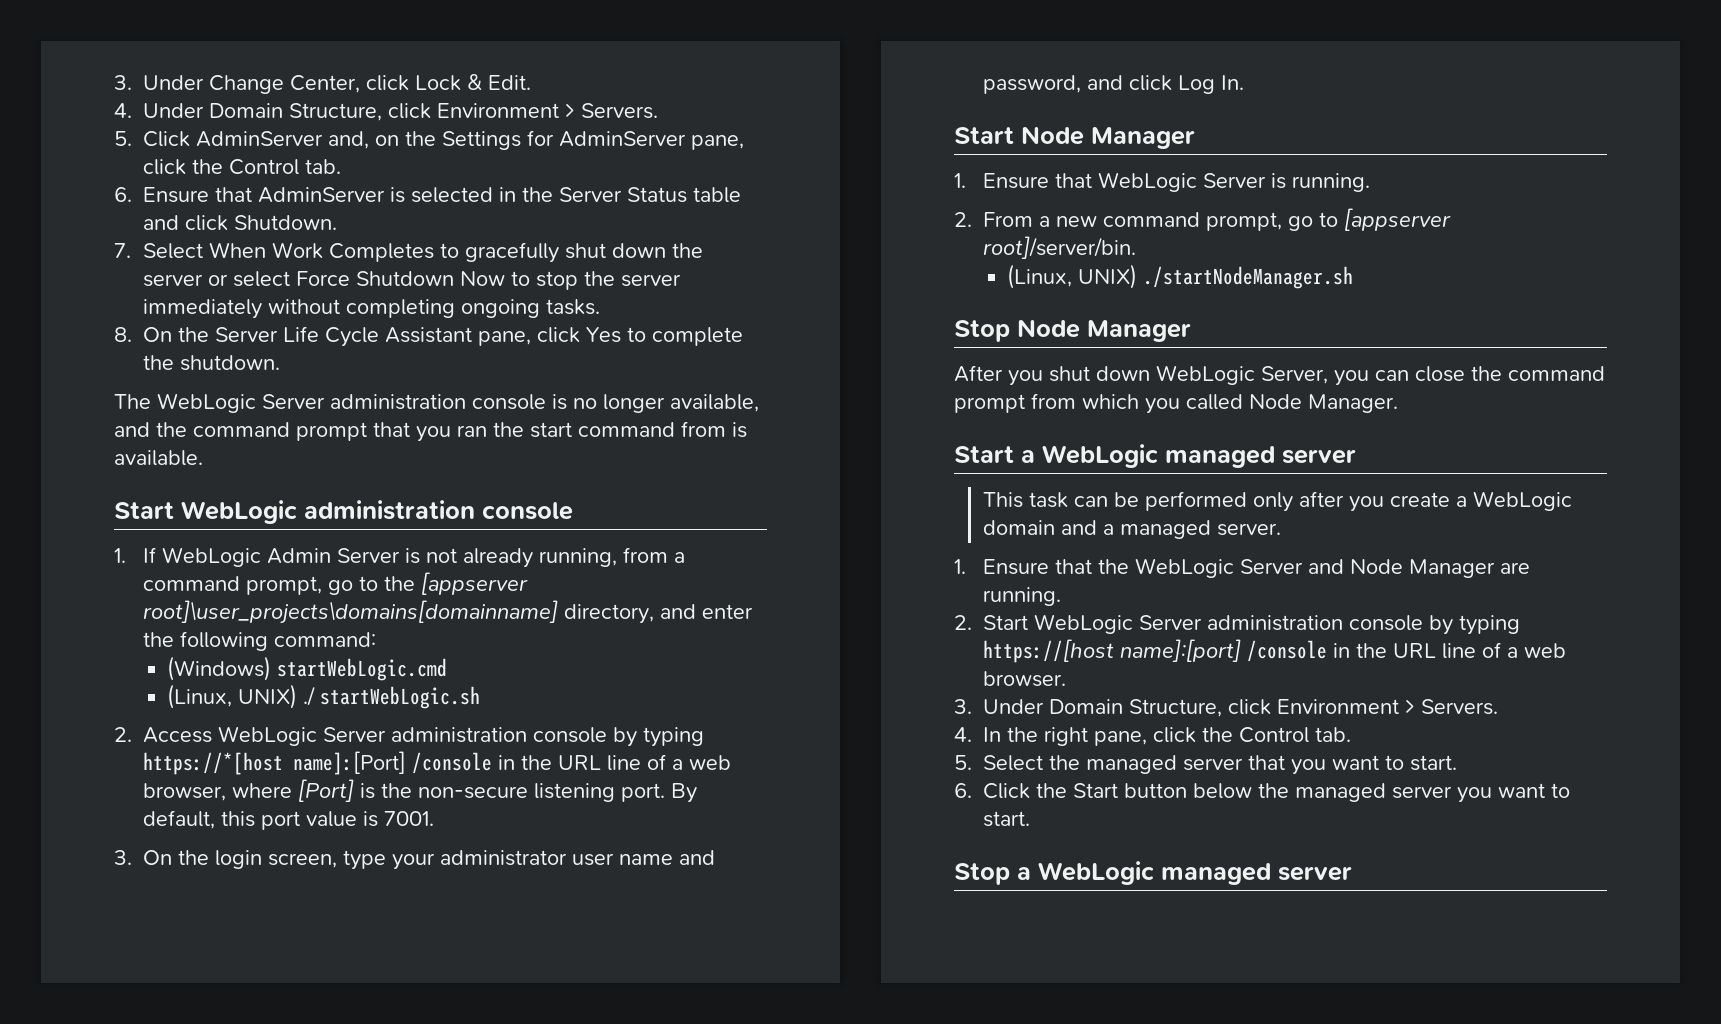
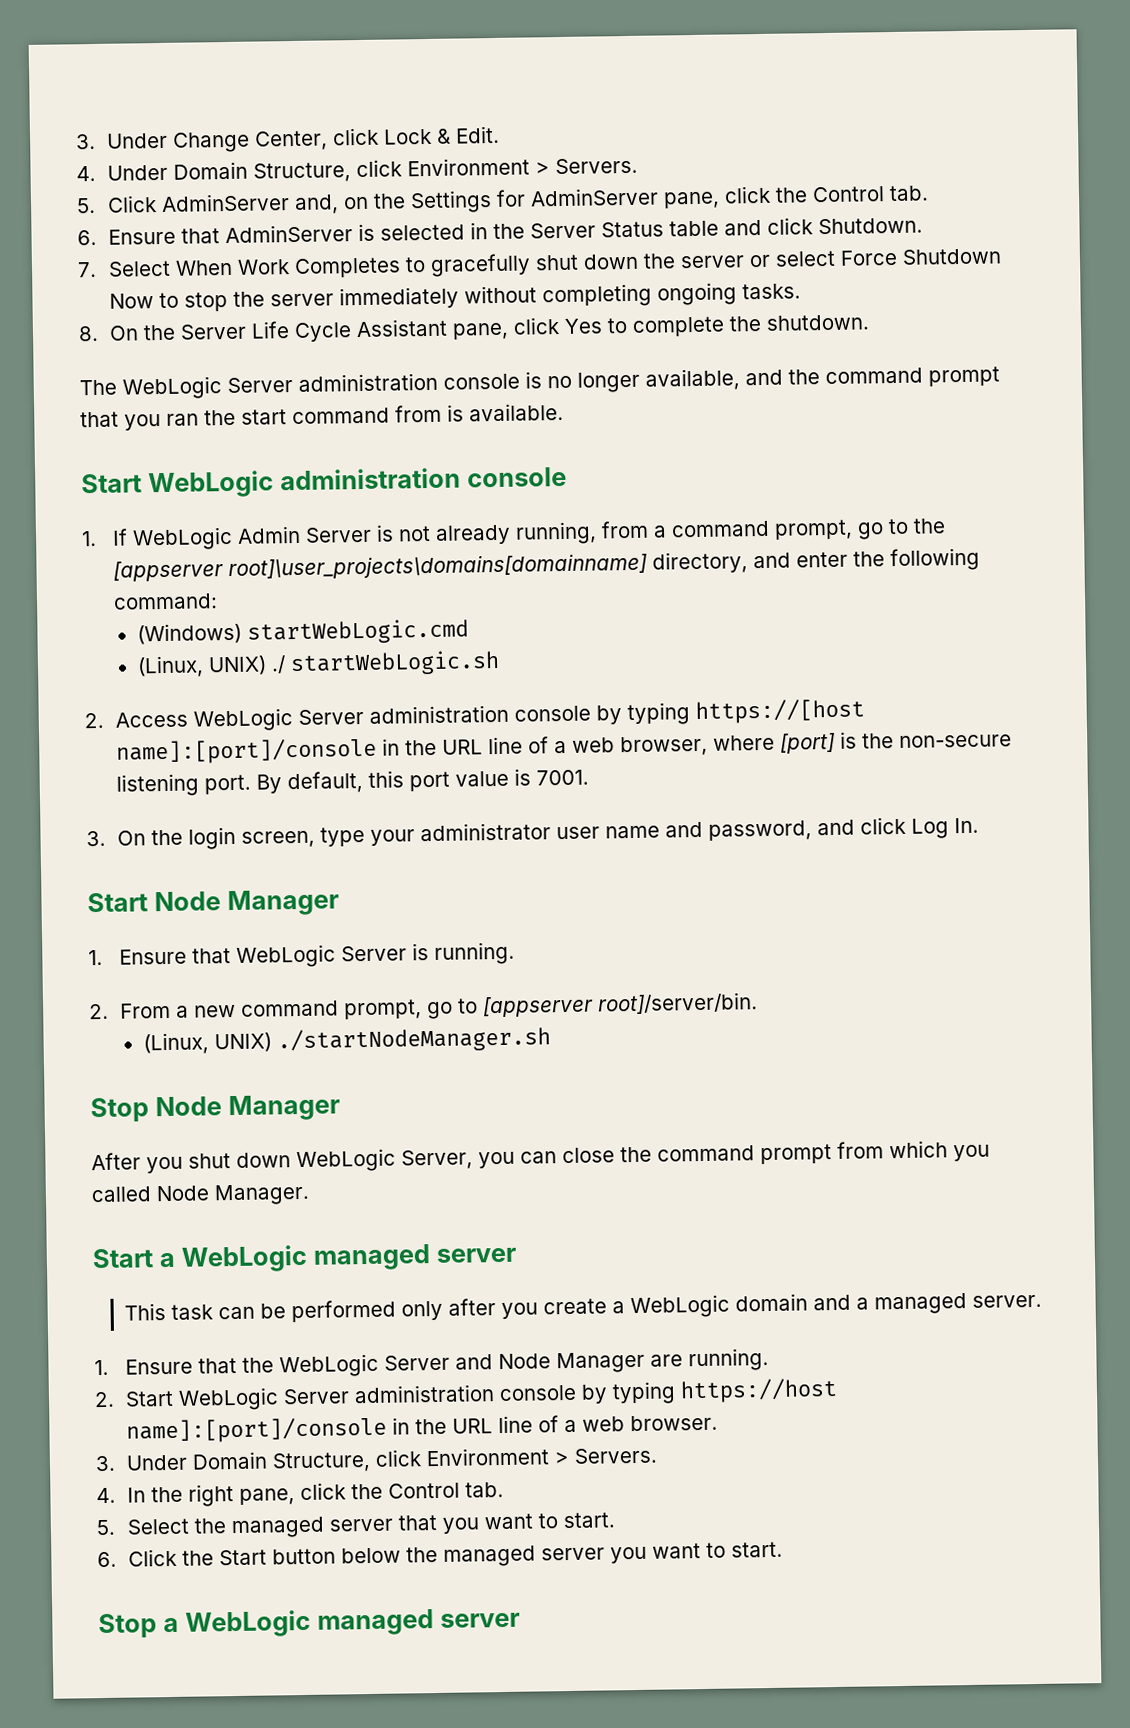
- 2. Access WebLogic Server administration console by typing https://*[host name]:[Port] /console in the URL line of a web browser, where [Port] is the non-secure listening port.
+ 2. Access WebLogic Server administration console by typing https://[host name]:[port]/console in the URL line of a web browser, where [port] is the non-secure listening port.
- 2. Start WebLogic Server administration console by typing https://[host name]:[port] /console in the URL line of a web browser.
+ 2. Start WebLogic Server administration console by typing https://host name]:[port]/console in the URL line of a web browser.

